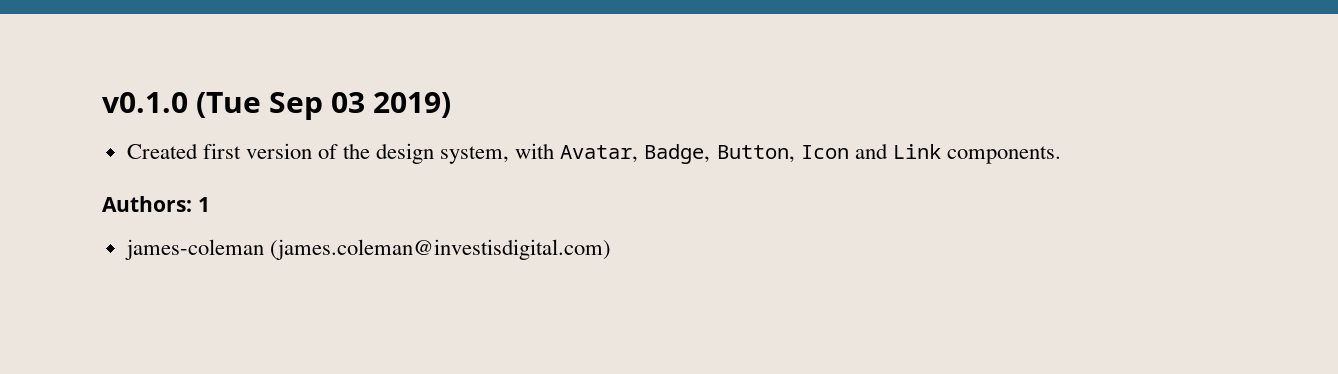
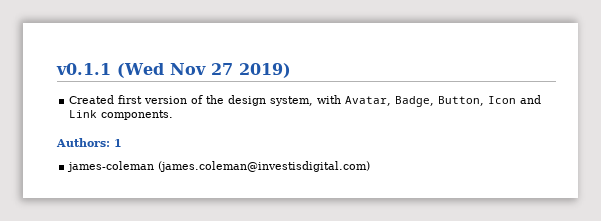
- v0.1.0 (Tue Sep 03 2019)
+ v0.1.1 (Wed Nov 27 2019)

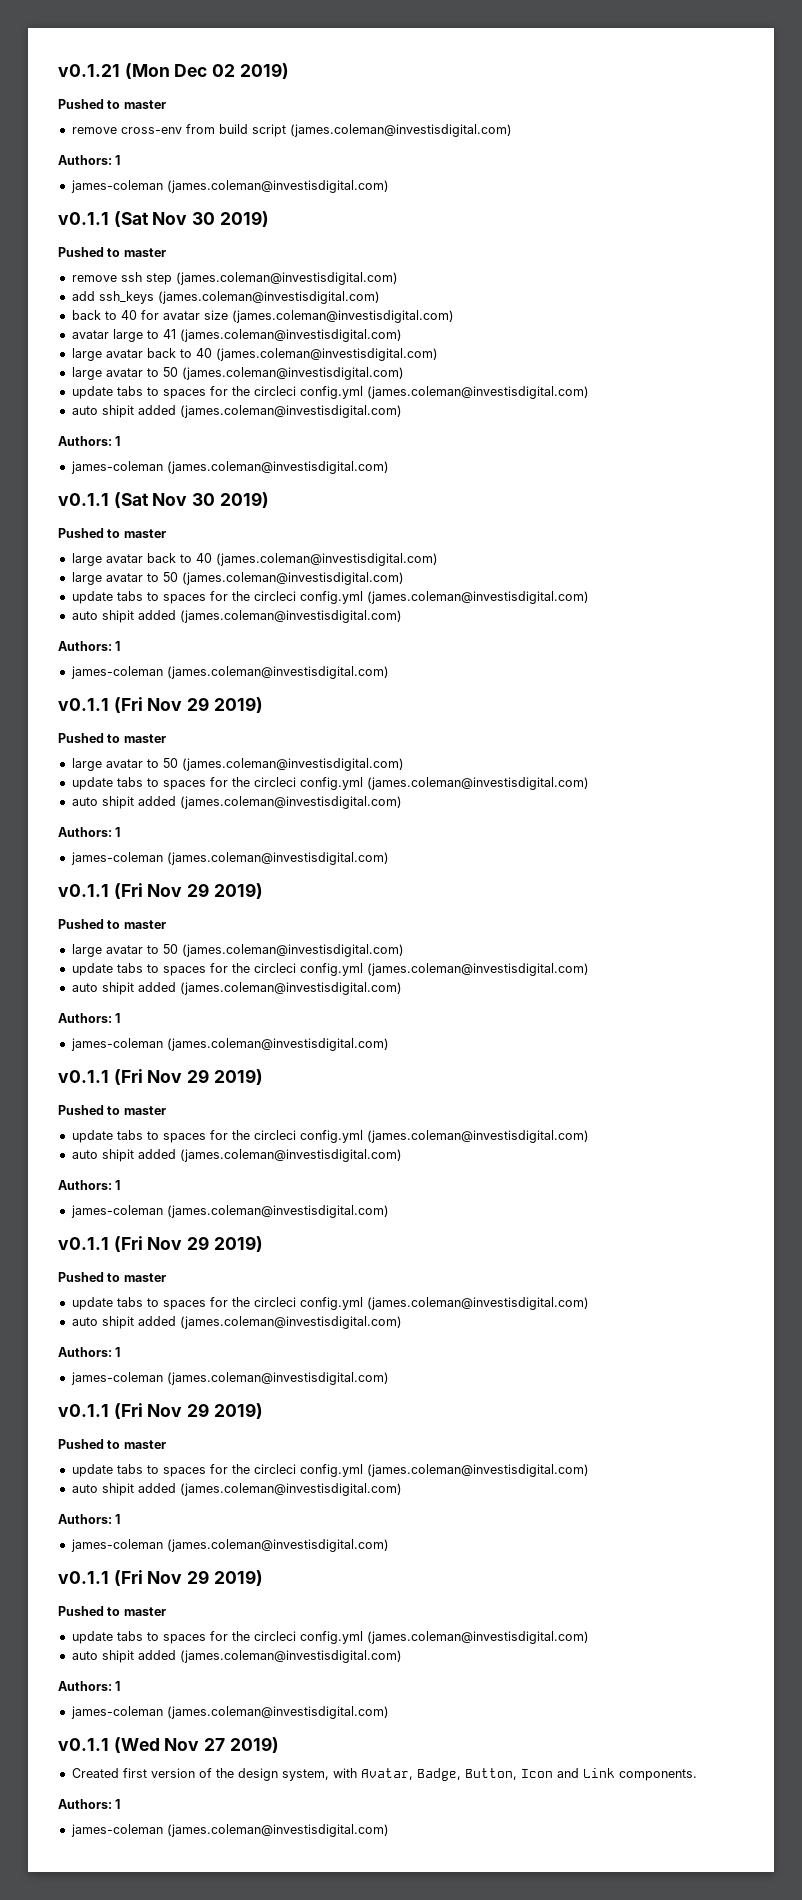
+ v0.1.21 (Mon Dec 02 2019)
+ Pushed to master
+ remove cross-env from build script (james.coleman@investisdigital.com)
+ Authors: 1
+ james-coleman (james.coleman@investisdigital.com)
+ v0.1.1 (Sat Nov 30 2019)
+ Pushed to master
+ remove ssh step (james.coleman@investisdigital.com)
+ add ssh_keys (james.coleman@investisdigital.com)
+ back to 40 for avatar size (james.coleman@investisdigital.com)
+ avatar large to 41 (james.coleman@investisdigital.com)
+ large avatar back to 40 (james.coleman@investisdigital.com)
+ large avatar to 50 (james.coleman@investisdigital.com)
+ update tabs to spaces for the circleci config.yml (james.coleman@investisdigital.com)
+ auto shipit added (james.coleman@investisdigital.com)
+ Authors: 1
+ james-coleman (james.coleman@investisdigital.com)
+ v0.1.1 (Sat Nov 30 2019)
+ Pushed to master
+ large avatar back to 40 (james.coleman@investisdigital.com)
+ large avatar to 50 (james.coleman@investisdigital.com)
+ update tabs to spaces for the circleci config.yml (james.coleman@investisdigital.com)
+ auto shipit added (james.coleman@investisdigital.com)
+ Authors: 1
+ james-coleman (james.coleman@investisdigital.com)
+ v0.1.1 (Fri Nov 29 2019)
+ Pushed to master
+ large avatar to 50 (james.coleman@investisdigital.com)
+ update tabs to spaces for the circleci config.yml (james.coleman@investisdigital.com)
+ auto shipit added (james.coleman@investisdigital.com)
+ Authors: 1
+ james-coleman (james.coleman@investisdigital.com)
+ v0.1.1 (Fri Nov 29 2019)
+ Pushed to master
+ large avatar to 50 (james.coleman@investisdigital.com)
+ update tabs to spaces for the circleci config.yml (james.coleman@investisdigital.com)
+ auto shipit added (james.coleman@investisdigital.com)
+ Authors: 1
+ james-coleman (james.coleman@investisdigital.com)
+ v0.1.1 (Fri Nov 29 2019)
+ Pushed to master
+ update tabs to spaces for the circleci config.yml (james.coleman@investisdigital.com)
+ auto shipit added (james.coleman@investisdigital.com)
+ Authors: 1
+ james-coleman (james.coleman@investisdigital.com)
+ v0.1.1 (Fri Nov 29 2019)
+ Pushed to master
+ update tabs to spaces for the circleci config.yml (james.coleman@investisdigital.com)
+ auto shipit added (james.coleman@investisdigital.com)
+ Authors: 1
+ james-coleman (james.coleman@investisdigital.com)
+ v0.1.1 (Fri Nov 29 2019)
+ Pushed to master
+ update tabs to spaces for the circleci config.yml (james.coleman@investisdigital.com)
+ auto shipit added (james.coleman@investisdigital.com)
+ Authors: 1
+ james-coleman (james.coleman@investisdigital.com)
+ v0.1.1 (Fri Nov 29 2019)
+ Pushed to master
+ update tabs to spaces for the circleci config.yml (james.coleman@investisdigital.com)
+ auto shipit added (james.coleman@investisdigital.com)
+ Authors: 1
+ james-coleman (james.coleman@investisdigital.com)

